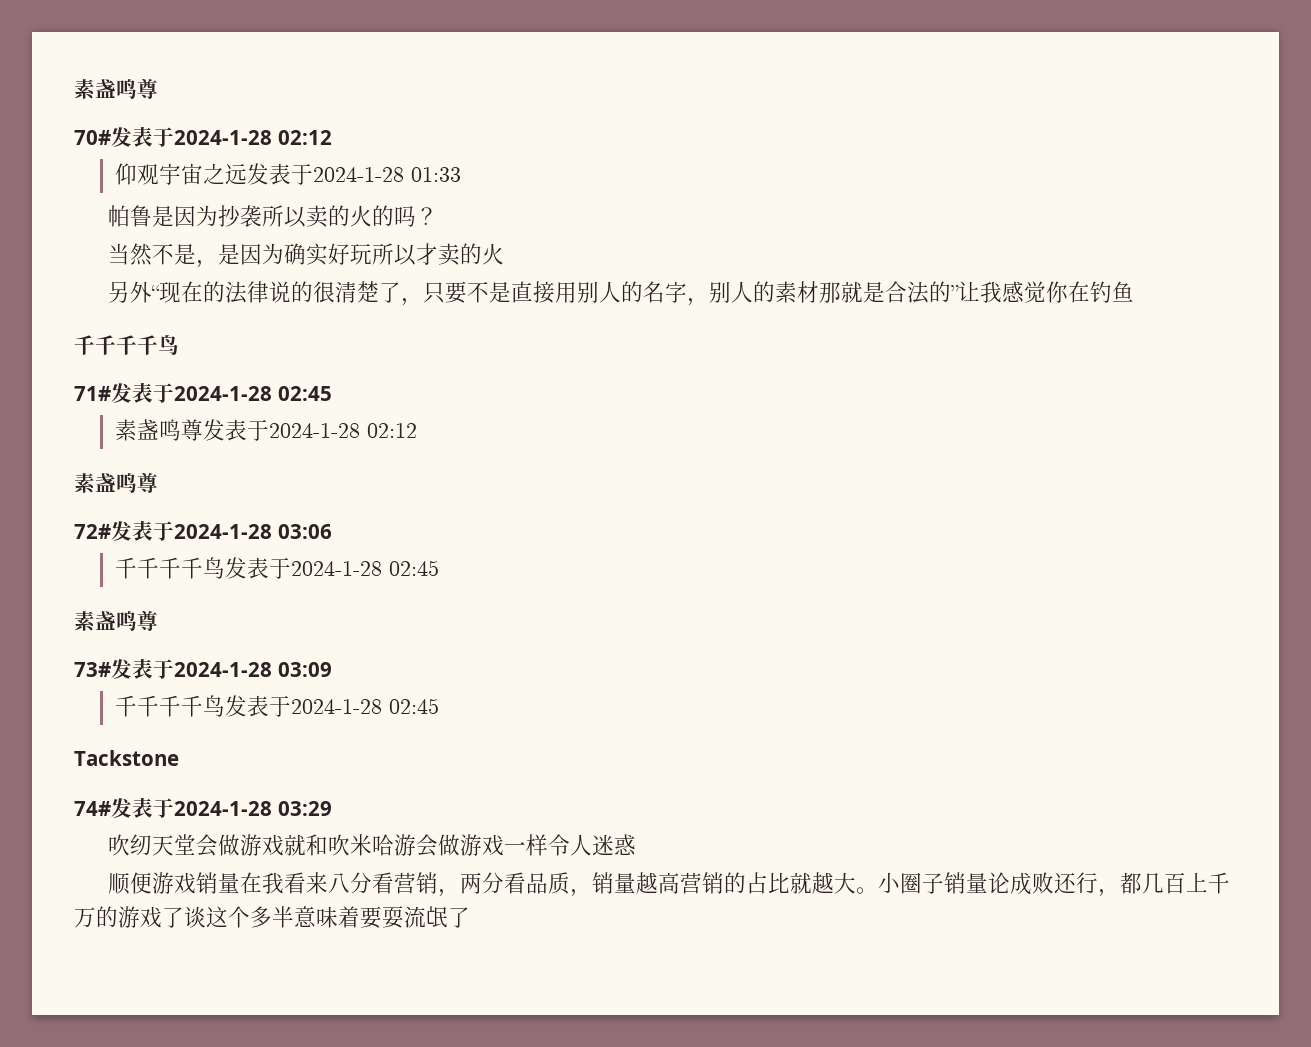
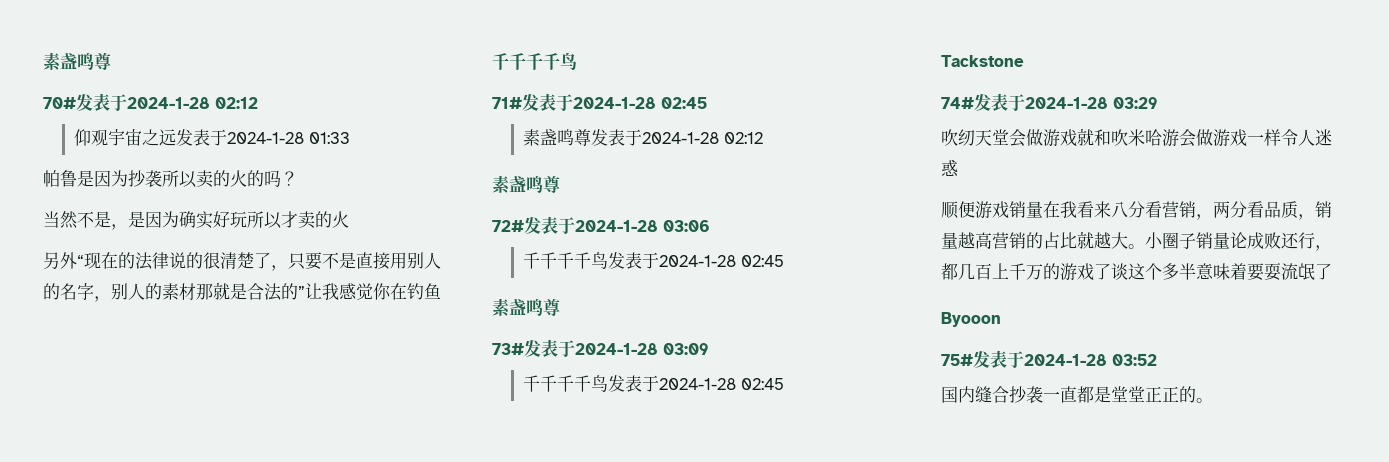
+ Byooon
+ 75#发表于2024-1-28 03:52
+ 国内缝合抄袭一直都是堂堂正正的。

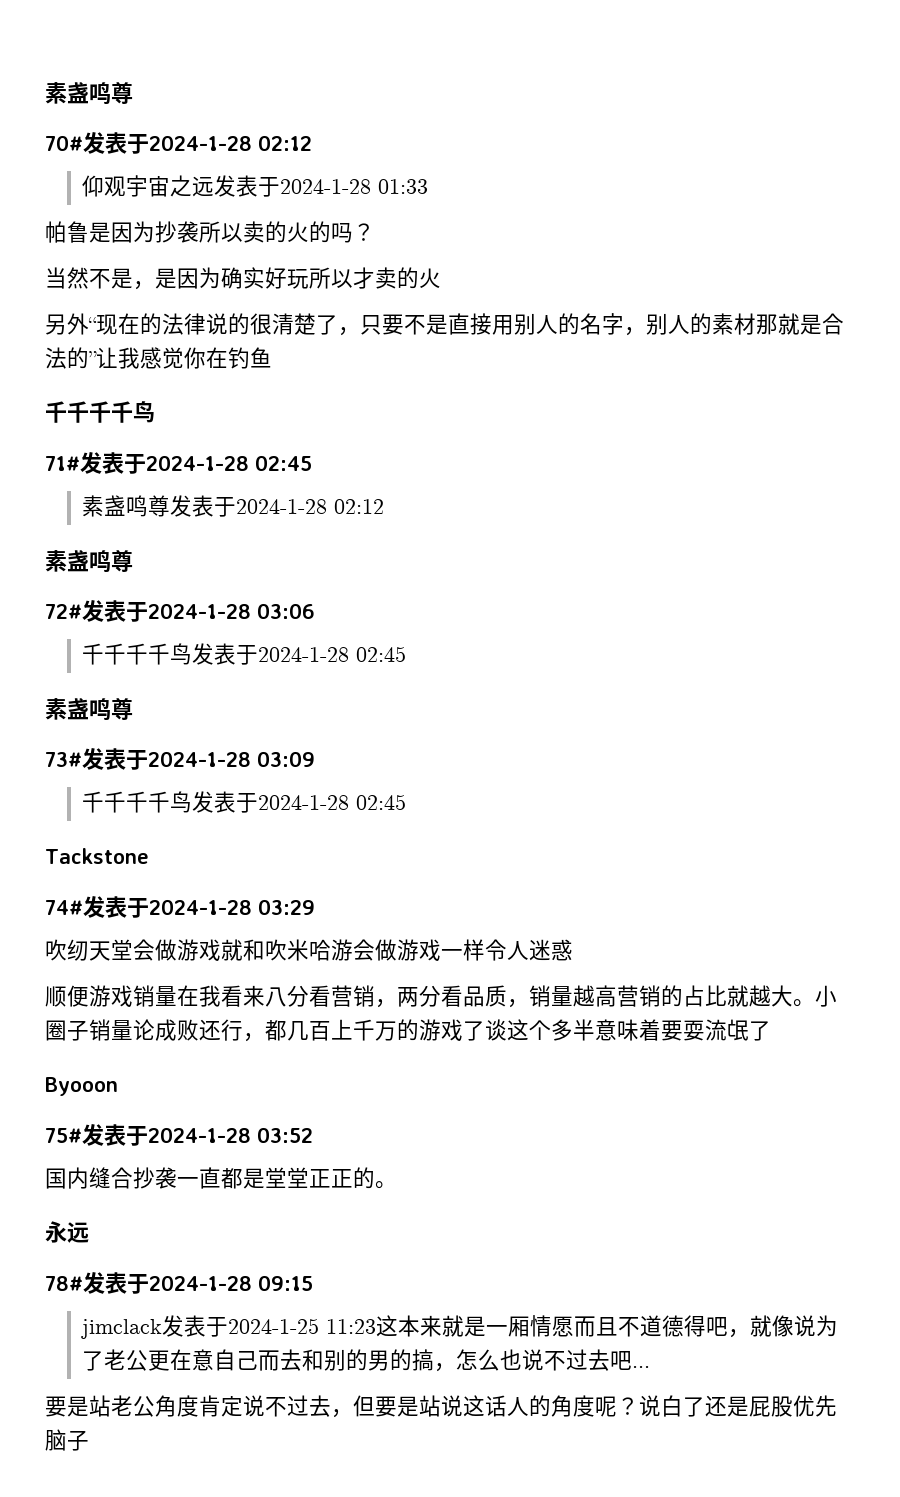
+ 永远
+ 78#发表于2024-1-28 09:15
+ jimclack发表于2024-1-25 11:23这本来就是一厢情愿而且不道德得吧，就像说为了老公更在意自己而去和别的男的搞，怎么也说不过去吧...
+ 要是站老公角度肯定说不过去，但要是站说这话人的角度呢？说白了还是屁股优先脑子

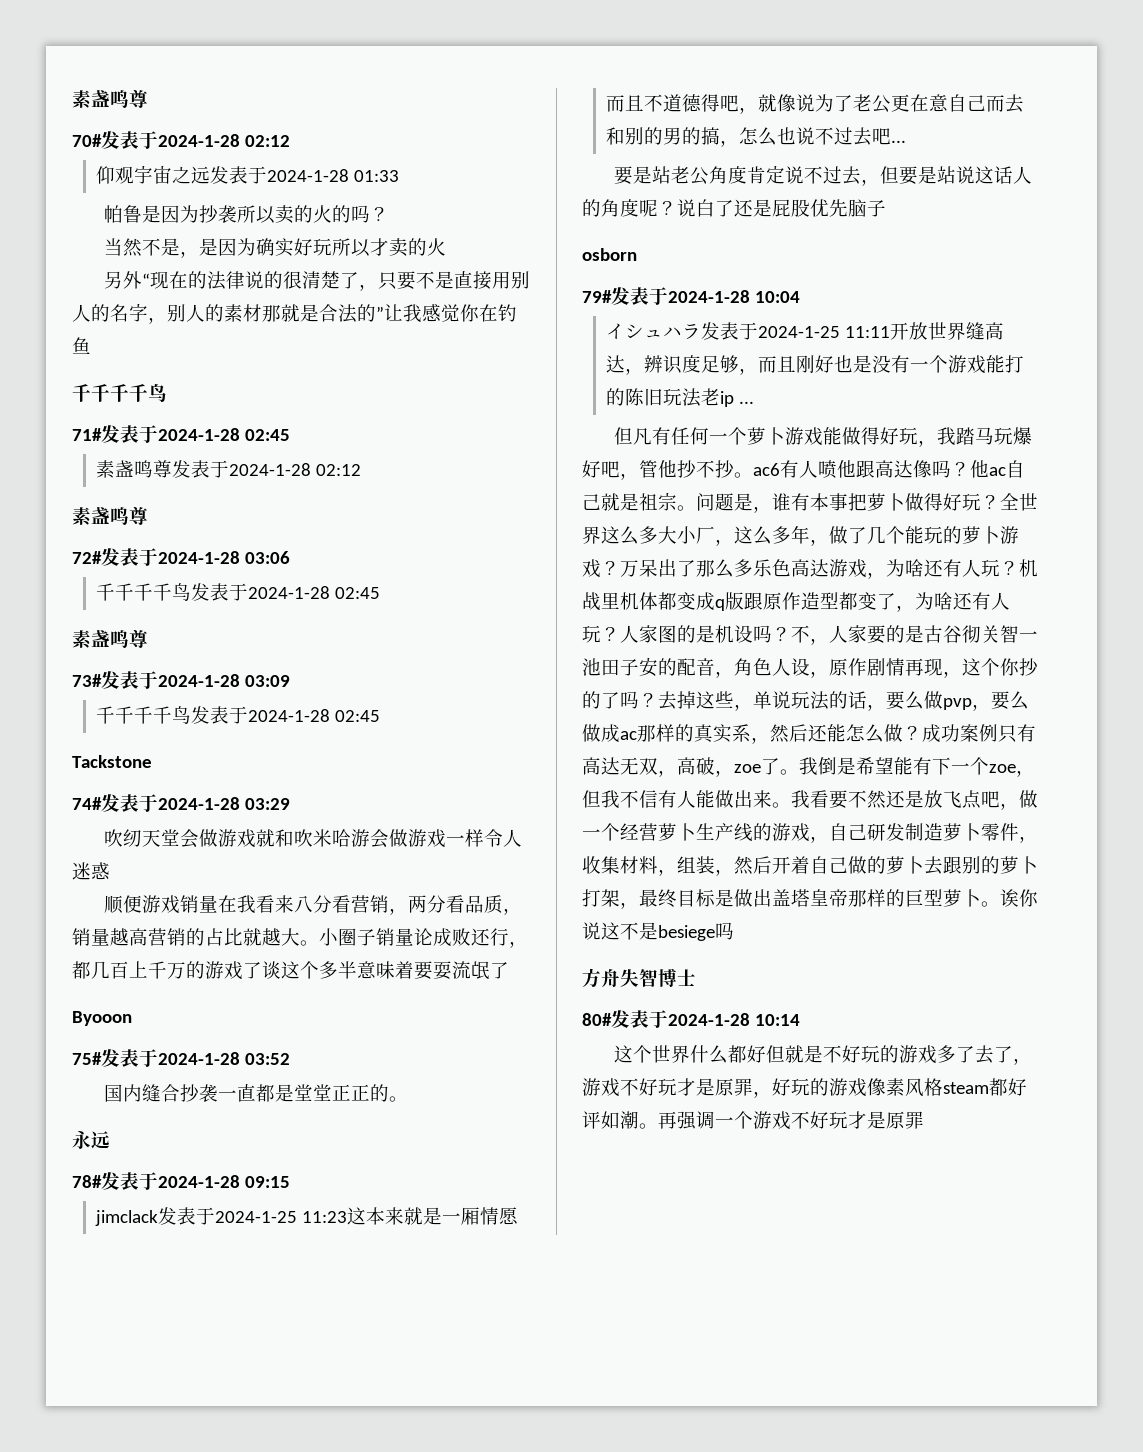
+ osborn
+ 79#发表于2024-1-28 10:04
+ イシュハラ发表于2024-1-25 11:11开放世界缝高达，辨识度足够，而且刚好也是没有一个游戏能打的陈旧玩法老ip ...
+ 但凡有任何一个萝卜游戏能做得好玩，我踏马玩爆好吧，管他抄不抄。ac6有人喷他跟高达像吗？他ac自己就是祖宗。问题是，谁有本事把萝卜做得好玩？全世界这么多大小厂，这么多年，做了几个能玩的萝卜游戏？万呆出了那么多乐色高达游戏，为啥还有人玩？机战里机体都变成q版跟原作造型都变了，为啥还有人玩？人家图的是机设吗？不，人家要的是古谷彻关智一池田子安的配音，角色人设，原作剧情再现，这个你抄的了吗？去掉这些，单说玩法的话，要么做pvp，要么做成ac那样的真实系，然后还能怎么做？成功案例只有高达无双，高破，zoe了。我倒是希望能有下一个zoe，但我不信有人能做出来。我看要不然还是放飞点吧，做一个经营萝卜生产线的游戏，自己研发制造萝卜零件，收集材料，组装，然后开着自己做的萝卜去跟别的萝卜打架，最终目标是做出盖塔皇帝那样的巨型萝卜。诶你说这不是besiege吗
+ 方舟失智博士
+ 80#发表于2024-1-28 10:14
+ 这个世界什么都好但就是不好玩的游戏多了去了，游戏不好玩才是原罪，好玩的游戏像素风格steam都好评如潮。再强调一个游戏不好玩才是原罪

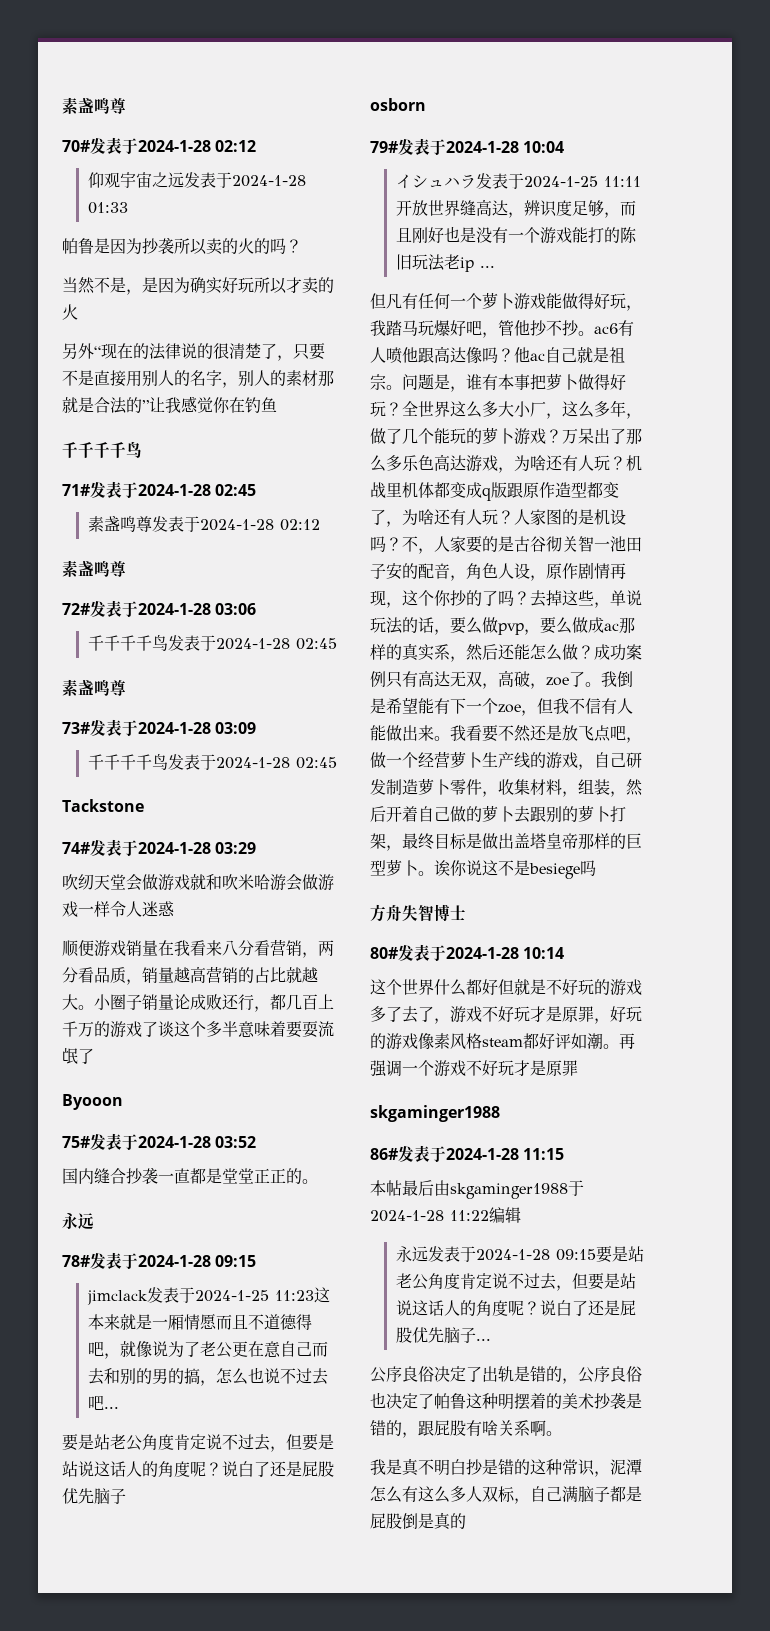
  再强调一个游戏不好玩才是原罪
+ skgaminger1988
+ 86#发表于2024-1-28 11:15
+ 本帖最后由skgaminger1988于2024-1-28 11:22编辑
+ 永远发表于2024-1-28 09:15要是站老公角度肯定说不过去，但要是站说这话人的角度呢？说白了还是屁股优先脑子...
+ 公序良俗决定了出轨是错的，公序良俗也决定了帕鲁这种明摆着的美术抄袭是错的，跟屁股有啥关系啊。
+ 我是真不明白抄是错的这种常识，泥潭怎么有这么多人双标，自己满脑子都是屁股倒是真的

